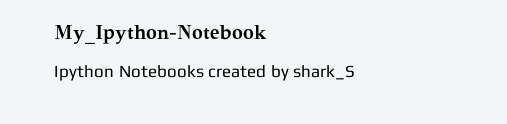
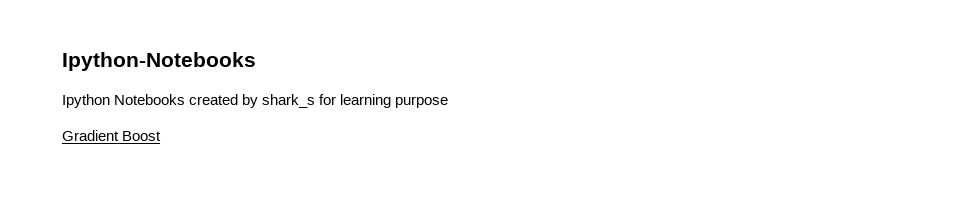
- My_Ipython-Notebook
+ Ipython-Notebooks
- Ipython Notebooks created by shark_S
+ Ipython Notebooks created by shark_s for learning purpose
+ Gradient Boost

